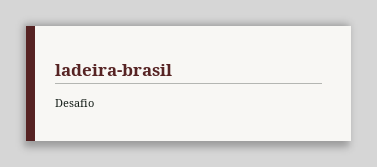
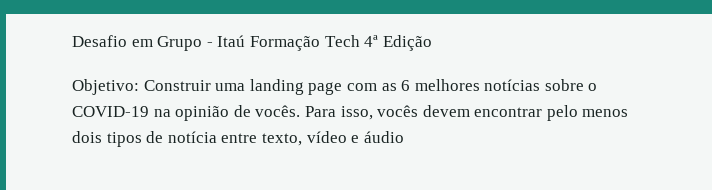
- ladeira-brasil
- Desafio
+ Desafio em Grupo - Itaú Formação Tech 4ª Edição
+ Objetivo: Construir uma landing page com as 6 melhores notícias sobre o COVID-19 na opinião de vocês. Para isso, vocês devem encontrar pelo menos dois tipos de notícia entre texto, vídeo e áudio

